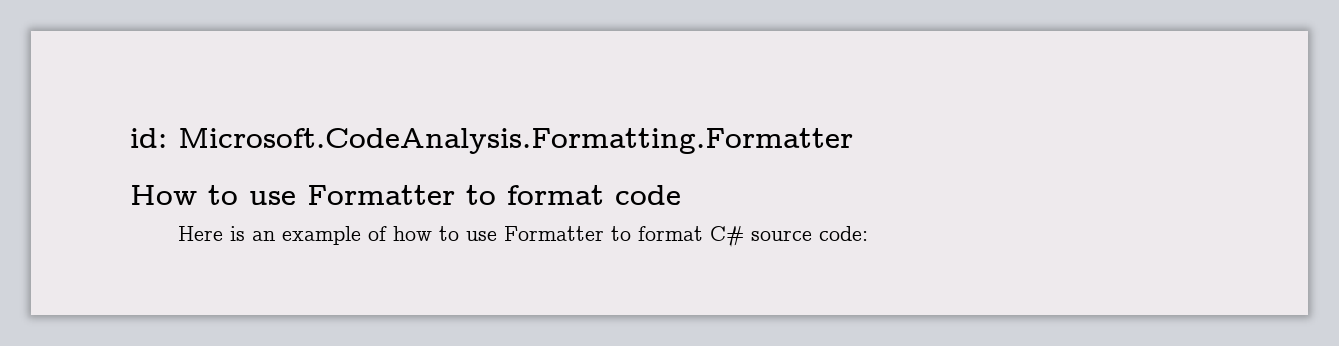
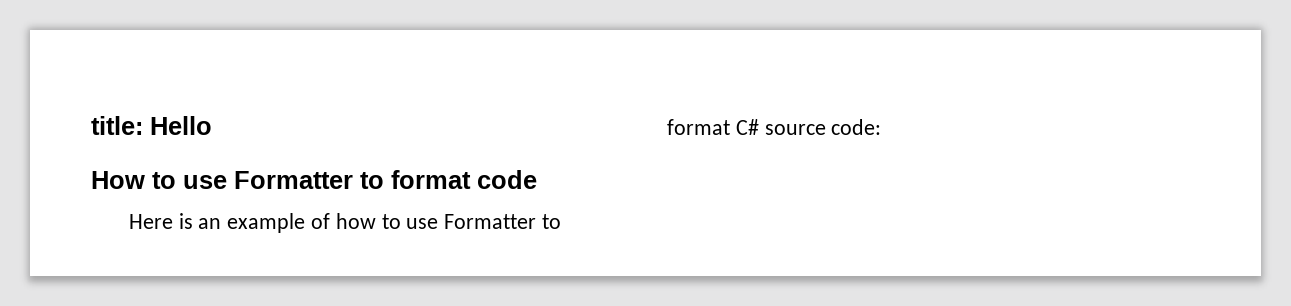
- id: Microsoft.CodeAnalysis.Formatting.Formatter
+ title: Hello

